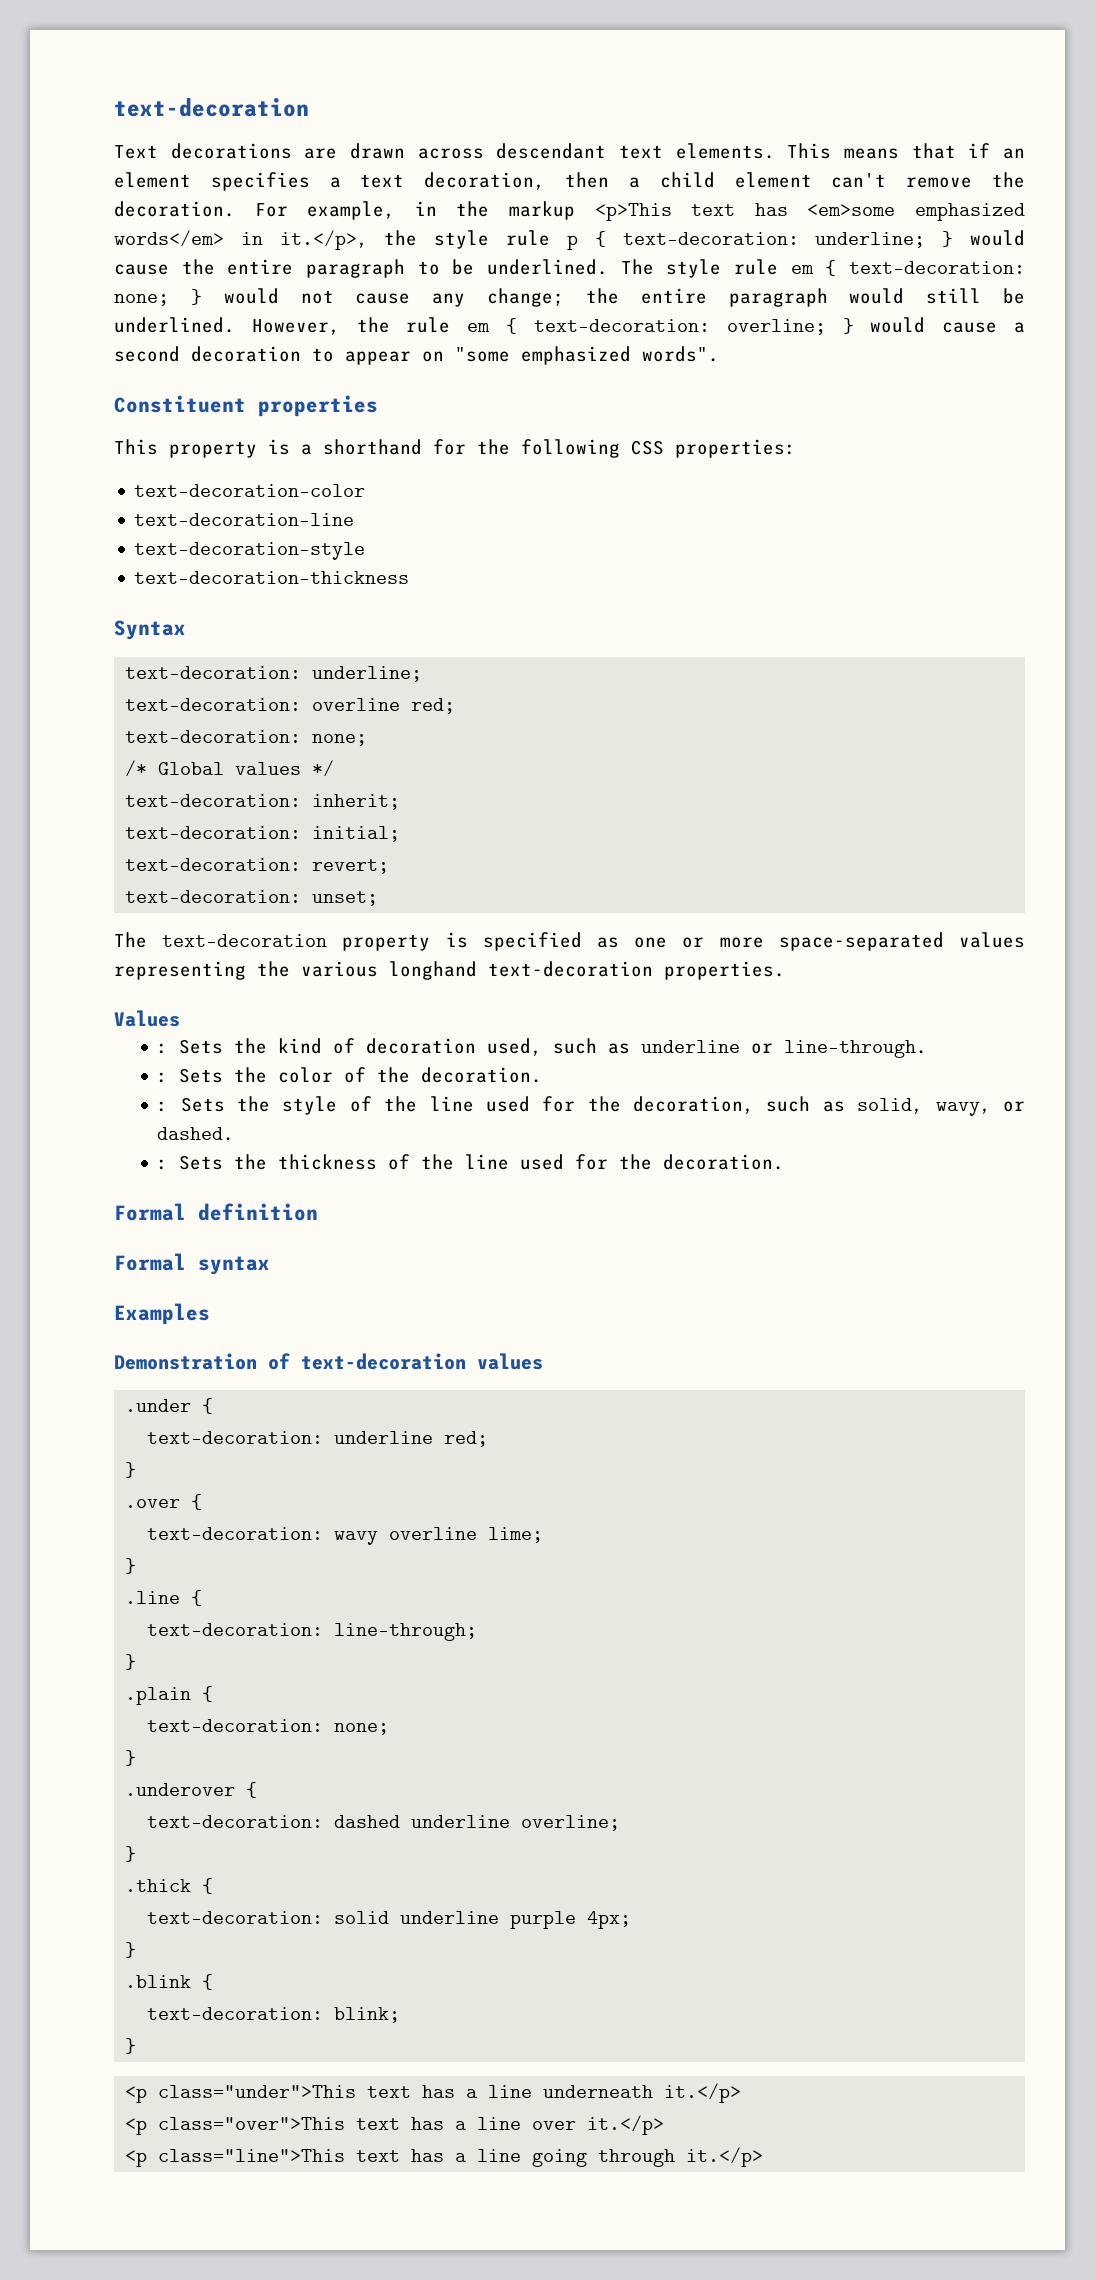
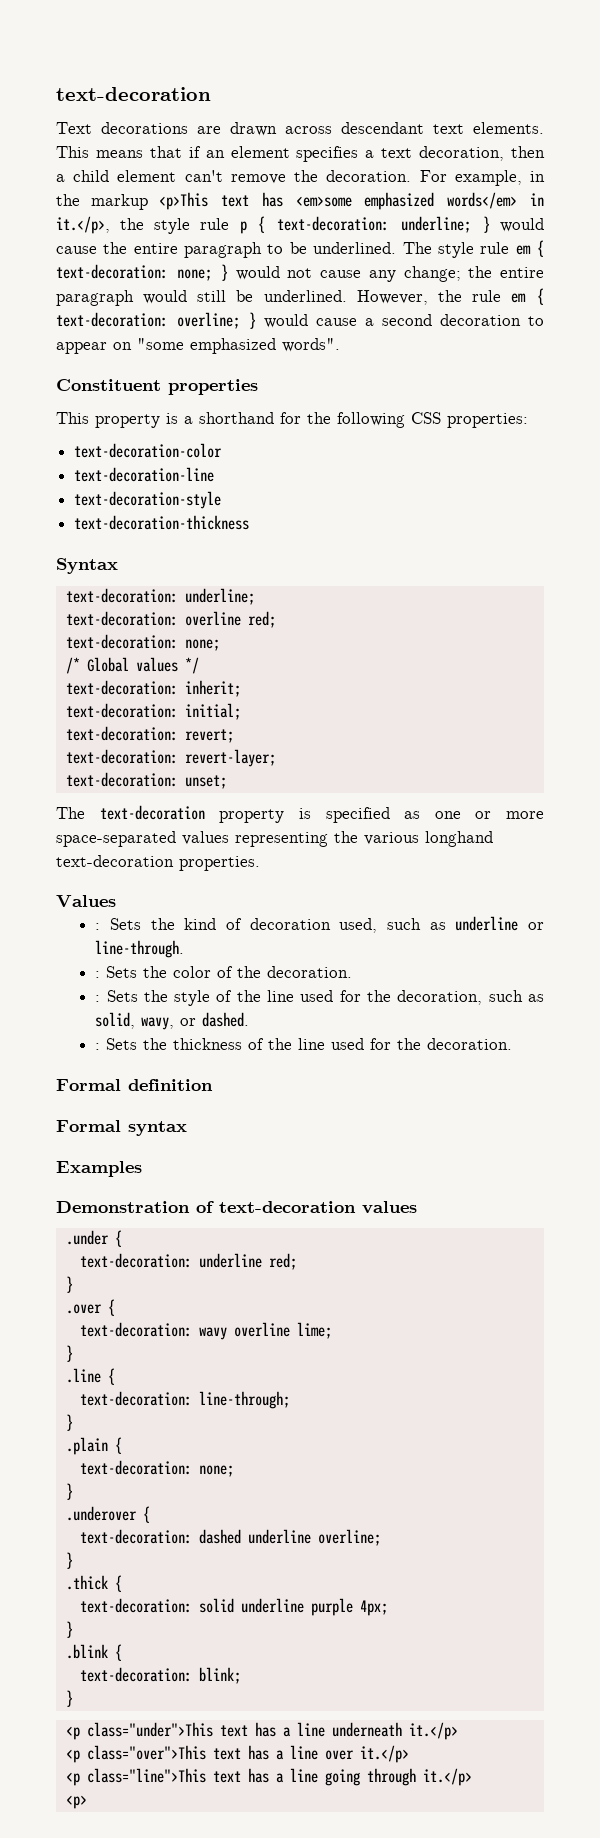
+ text-decoration: revert-layer;
+ <p>

